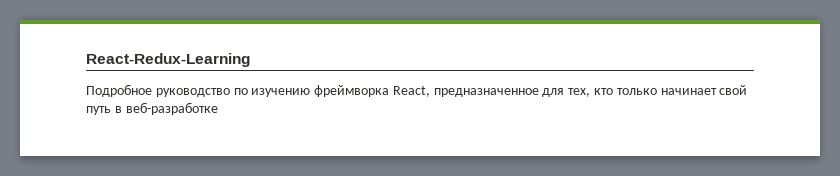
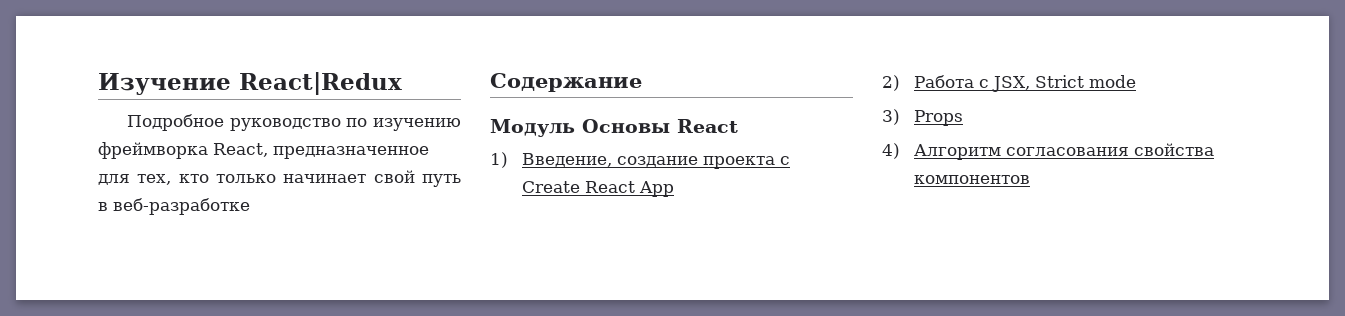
- React-Redux-Learning
+ Изучение React|Redux
+ Содержание
+ Модуль Основы React
+ 1) Введение, создание проекта с Create React App
+ 2) Работа с JSX, Strict mode
+ 3) Props
+ 4) Алгоритм согласования свойства компонентов

